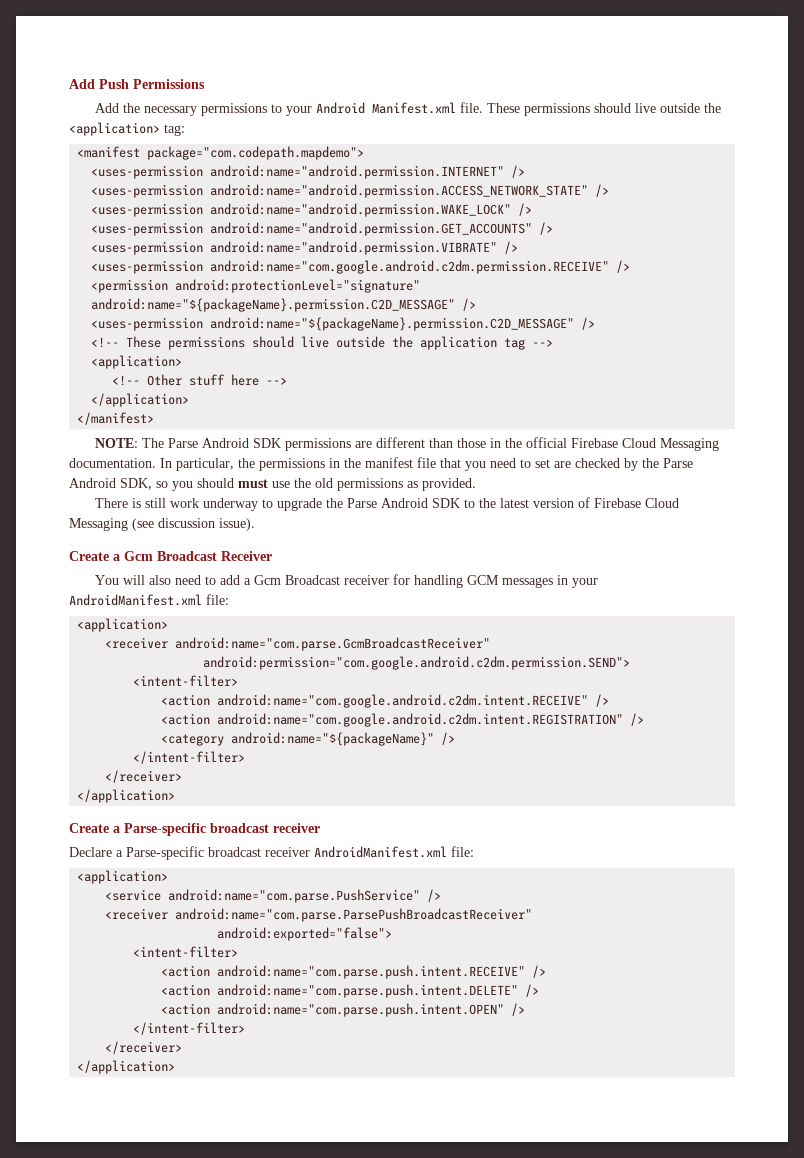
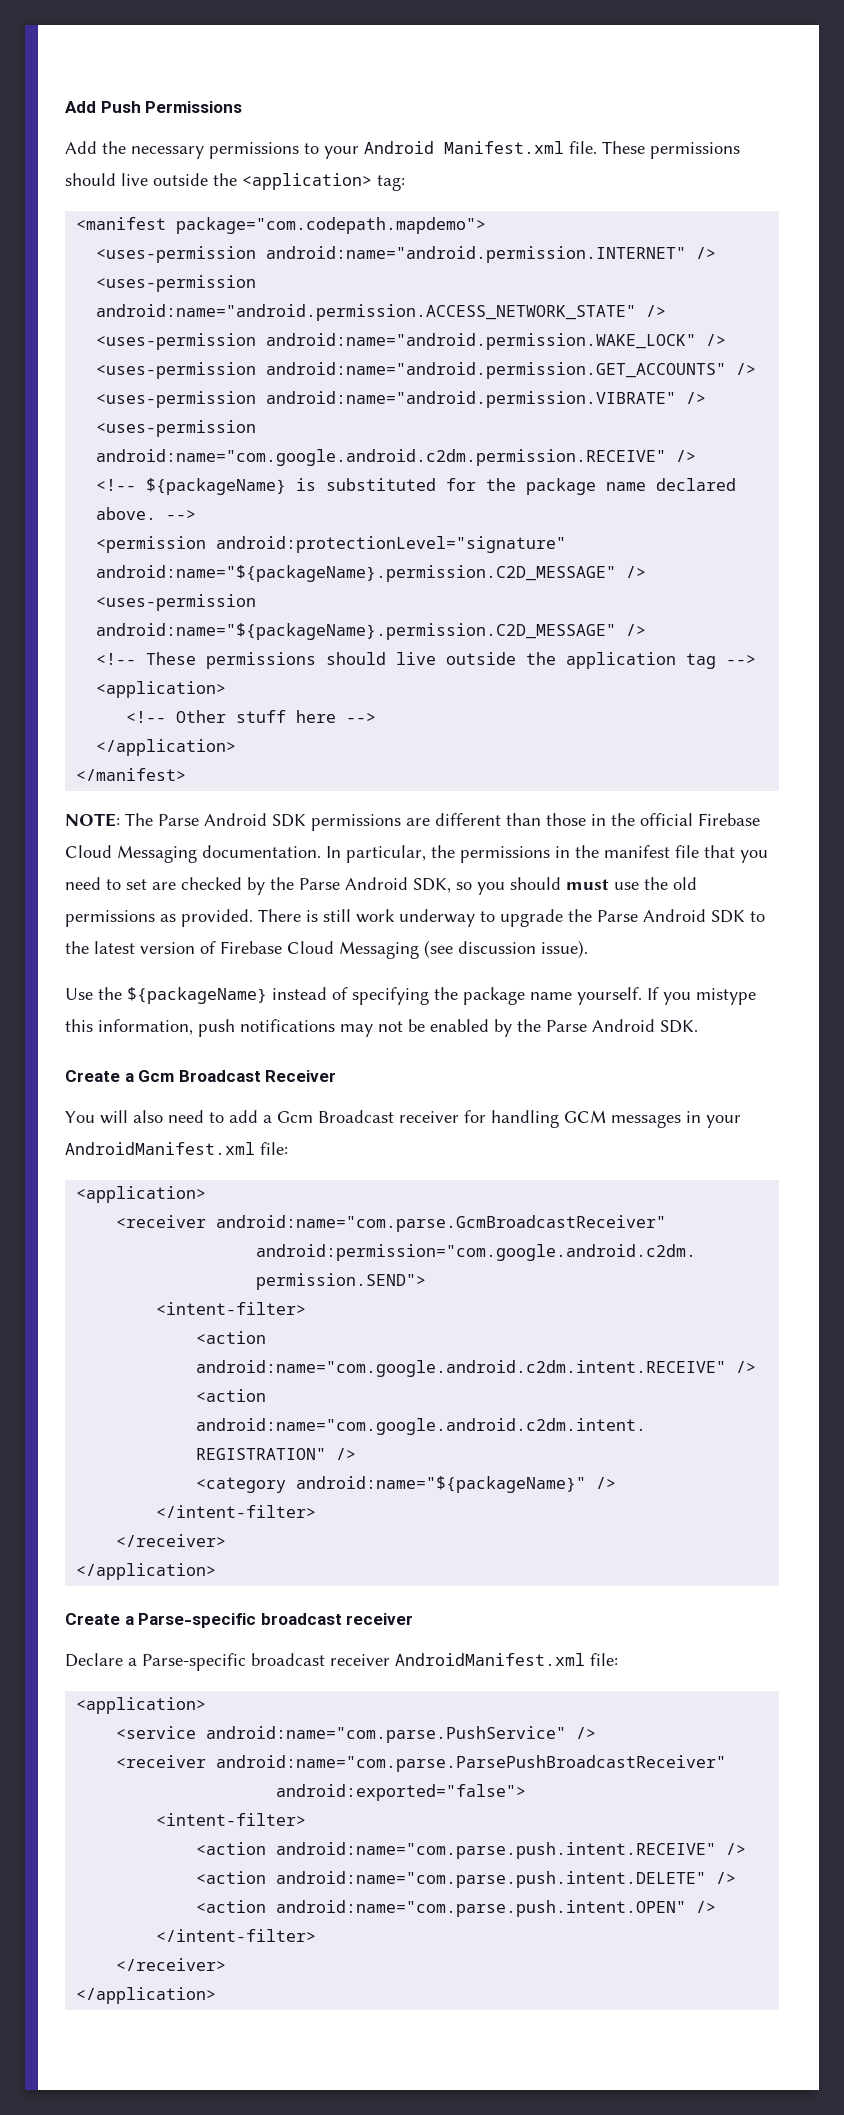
+ <!-- ${packageName} is substituted for the package name declared above. -->
- In particular, the permissions in the manifest file that you need to set are checked by the Parse Android SDK, so you should must use the old permissions as provided.
- There is still work underway to upgrade the Parse Android SDK to the latest version of Firebase Cloud Messaging (see discussion issue).
+ In particular, the permissions in the manifest file that you need to set are checked by the Parse Android SDK, so you should must use the old permissions as provided. There is still work underway to upgrade the Parse Android SDK to the latest version of Firebase Cloud Messaging (see discussion issue).
+ Use the ${packageName} instead of specifying the package name yourself. If you mistype this information, push notifications may not be enabled by the Parse Android SDK.

